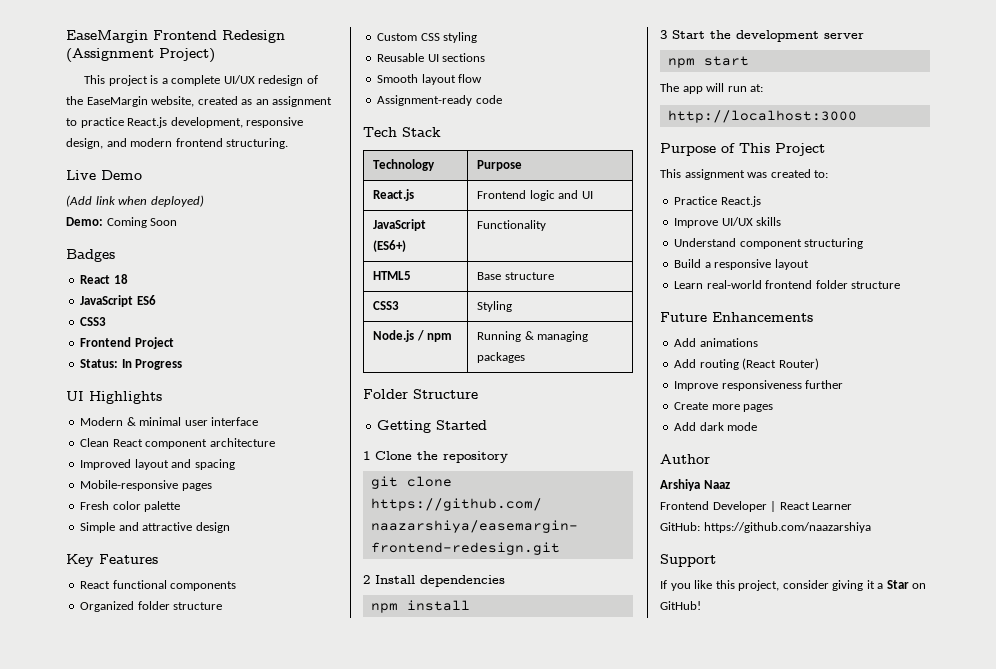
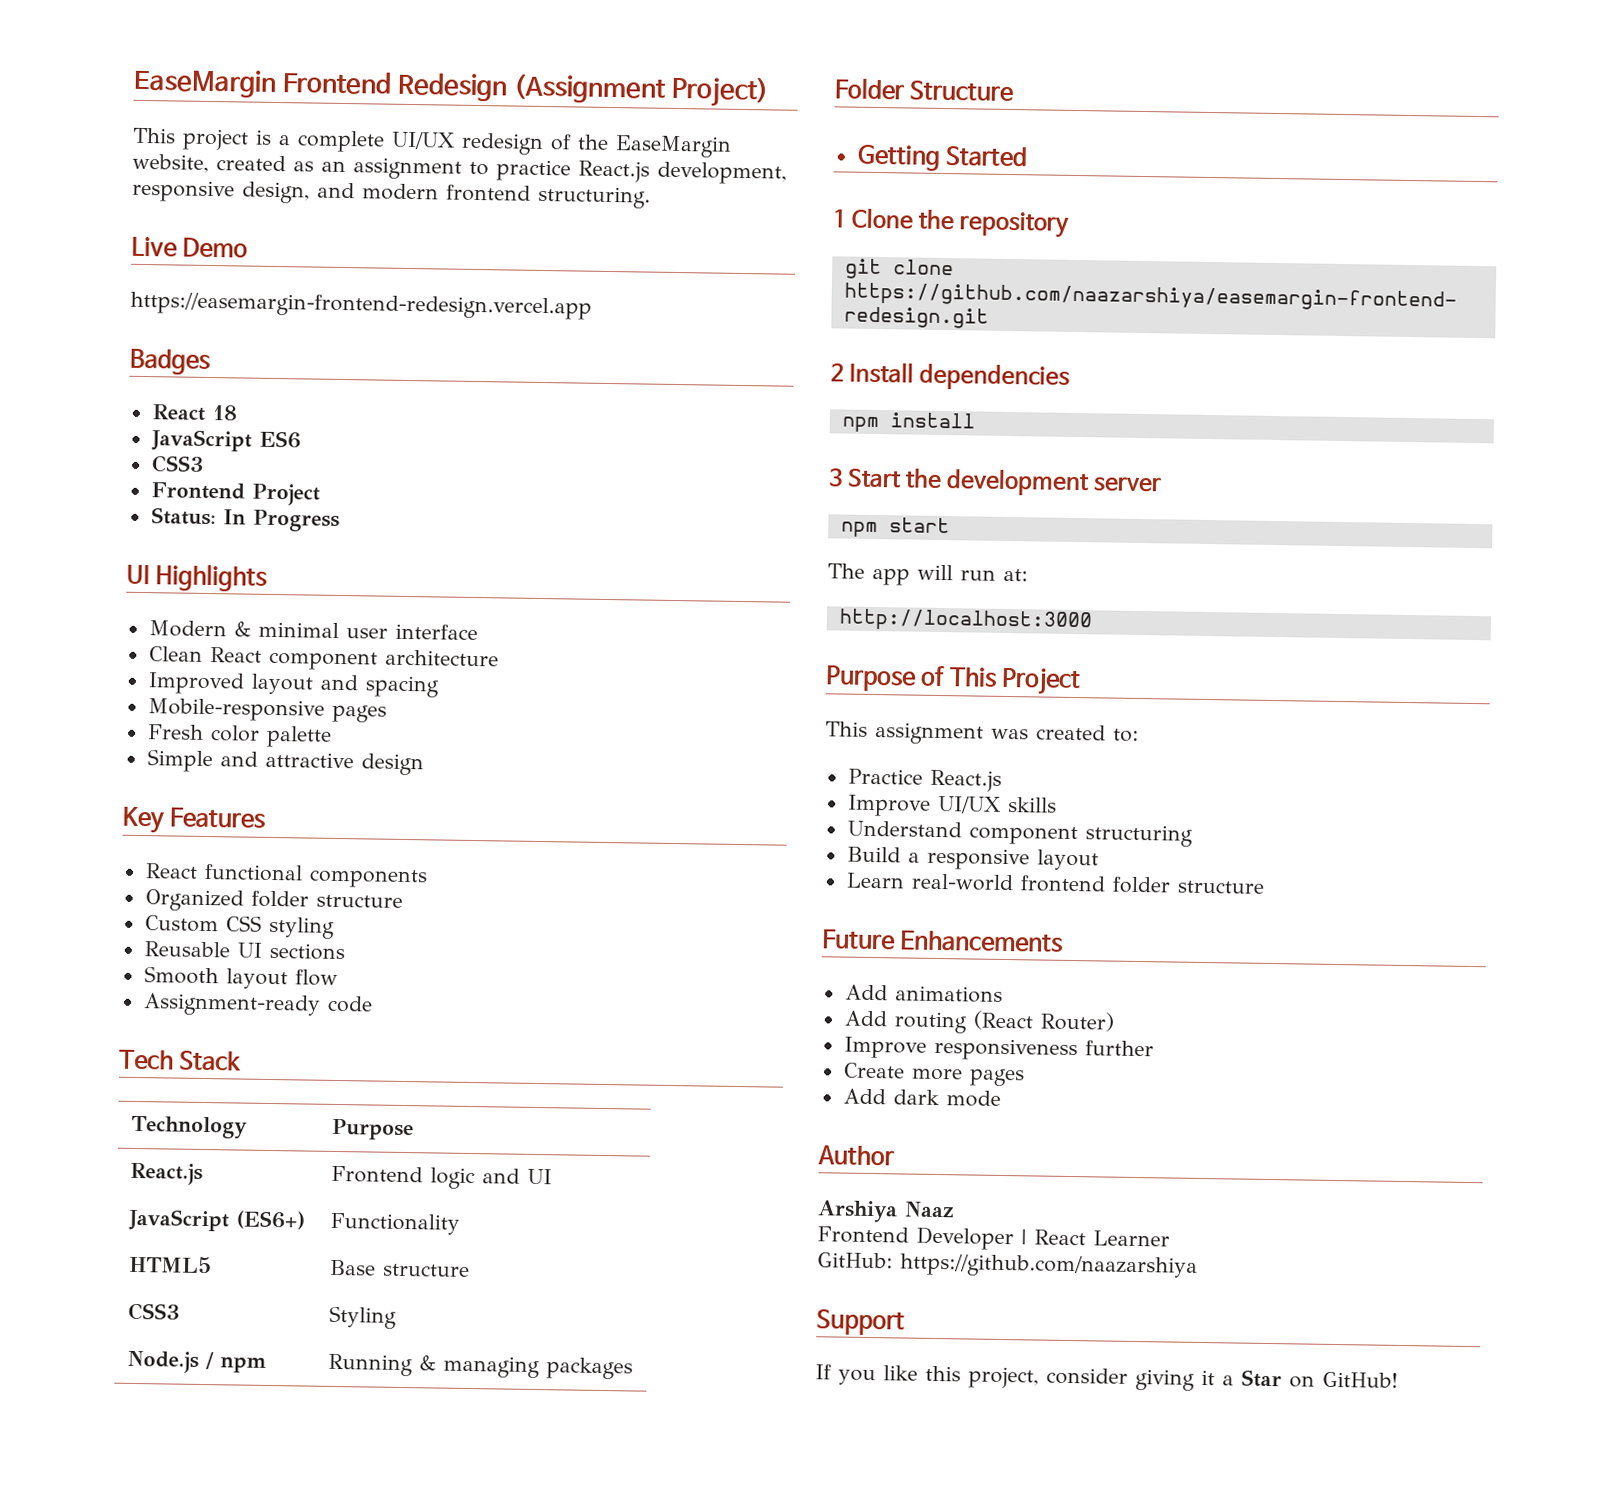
- (Add link when deployed)
- Demo: Coming Soon
+ https://easemargin-frontend-redesign.vercel.app

